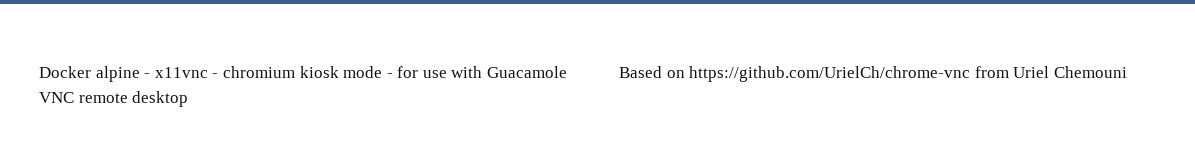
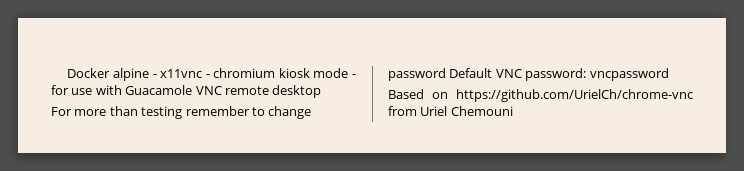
+ For more than testing remember to change password Default VNC password: vncpassword

